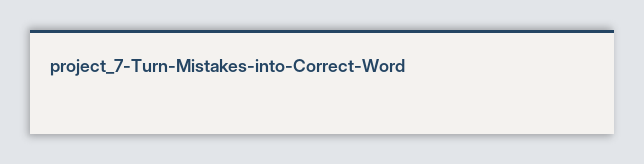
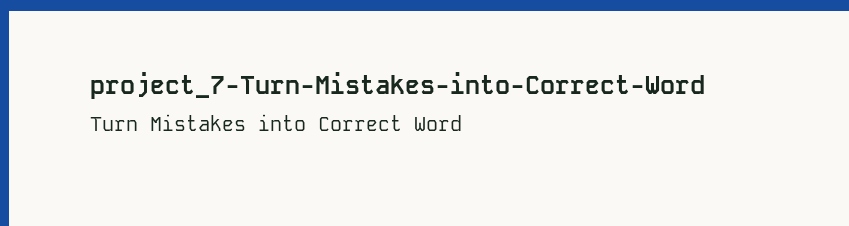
+ Turn Mistakes into Correct Word

